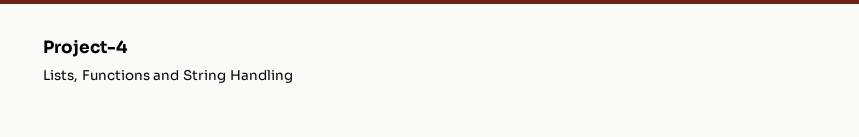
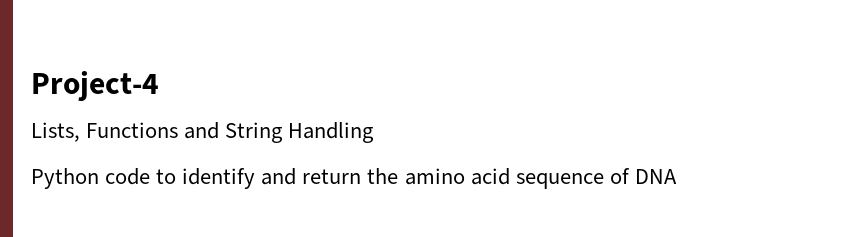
+ Python code to identify and return the amino acid sequence of DNA

